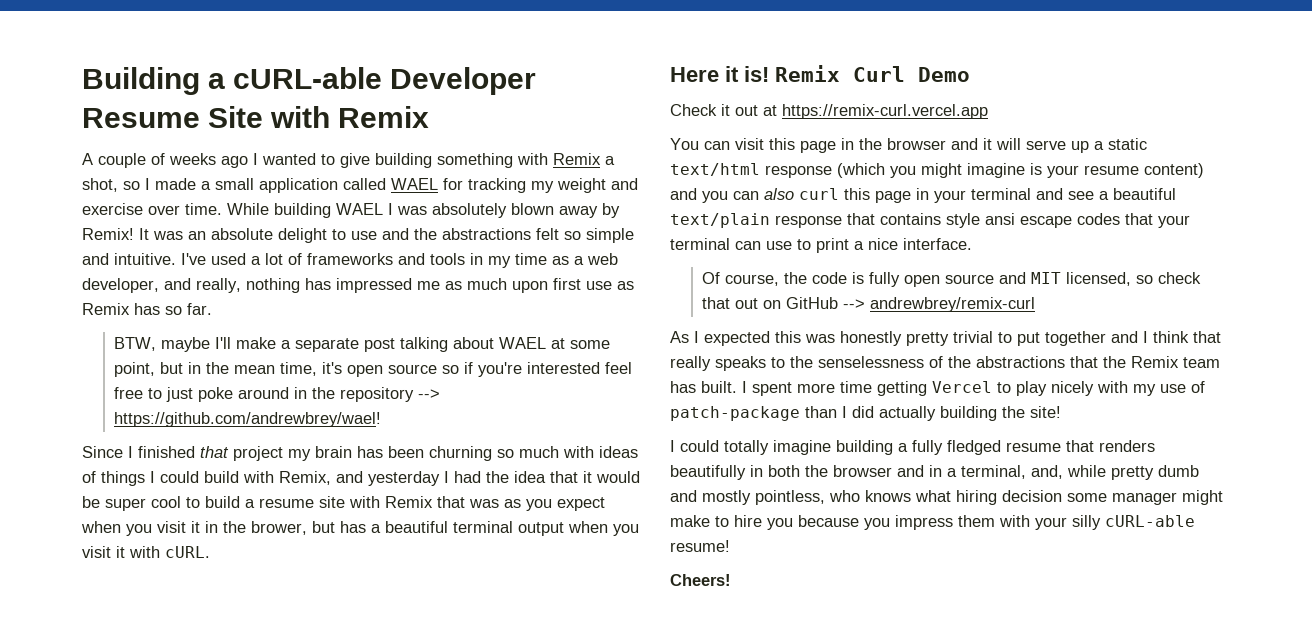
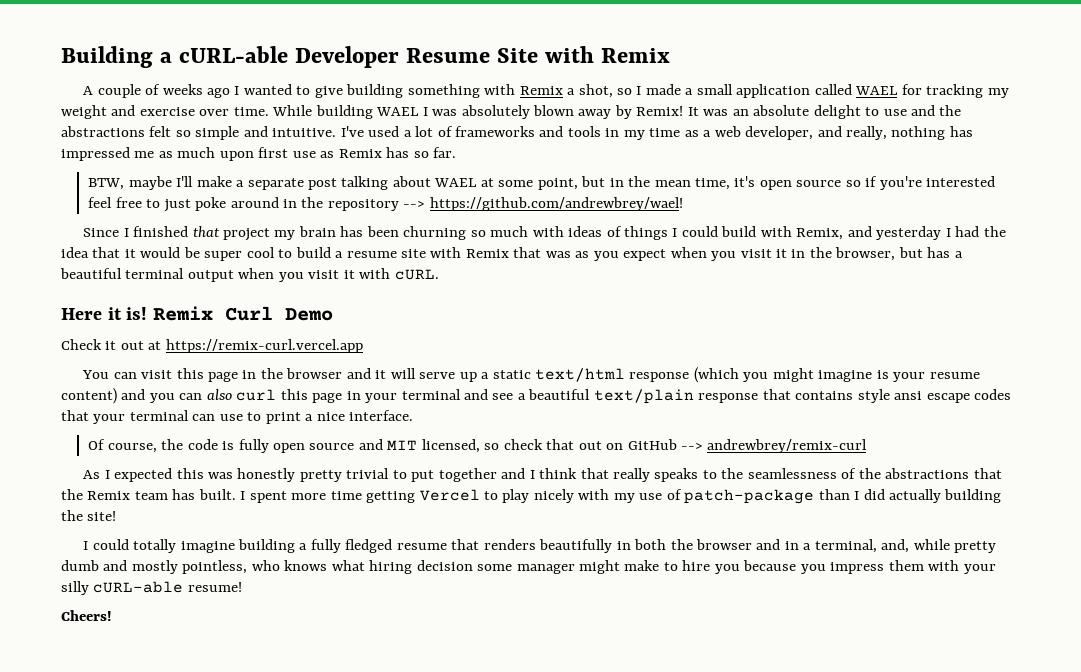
- Since I finished that project my brain has been churning so much with ideas of things I could build with Remix, and yesterday I had the idea that it would be super cool to build a resume site with Remix that was as you expect when you visit it in the brower, but has a beautiful terminal output when you visit it with cURL.
+ Since I finished that project my brain has been churning so much with ideas of things I could build with Remix, and yesterday I had the idea that it would be super cool to build a resume site with Remix that was as you expect when you visit it in the browser, but has a beautiful terminal output when you visit it with cURL.
- As I expected this was honestly pretty trivial to put together and I think that really speaks to the senselessness of the abstractions that the Remix team has built.
+ As I expected this was honestly pretty trivial to put together and I think that really speaks to the seamlessness of the abstractions that the Remix team has built.

